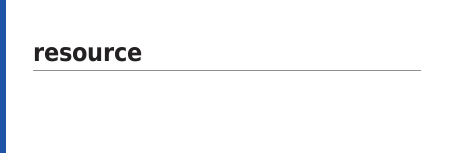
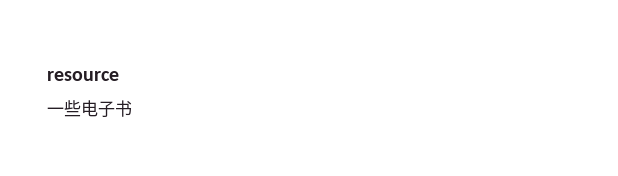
+ 一些电子书

